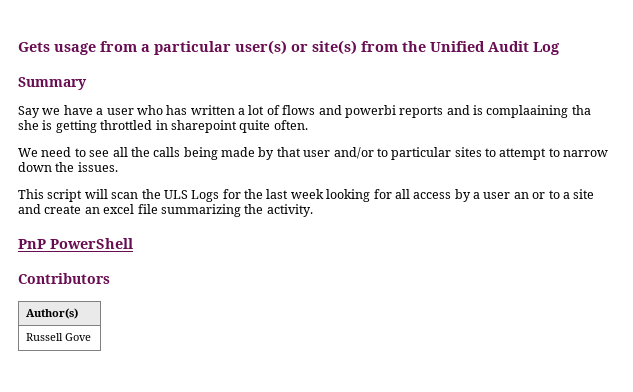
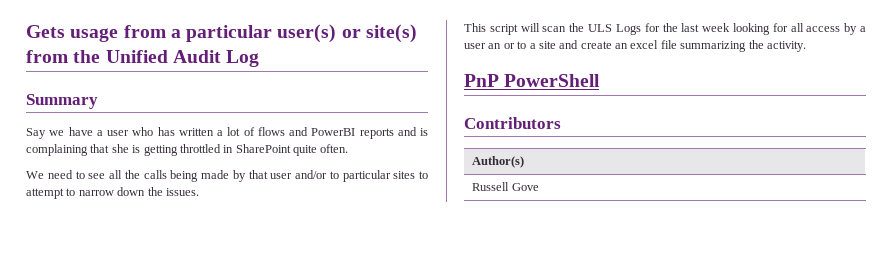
- Say we have a user who has written a lot of flows and powerbi reports and is complaaining tha she is getting throttled in sharepoint quite often.
+ Say we have a user who has written a lot of flows and PowerBI reports and is complaining that she is getting throttled in SharePoint quite often.

